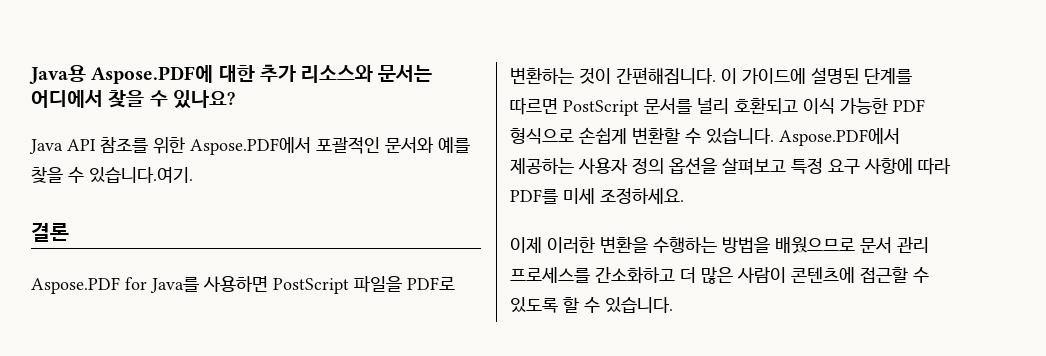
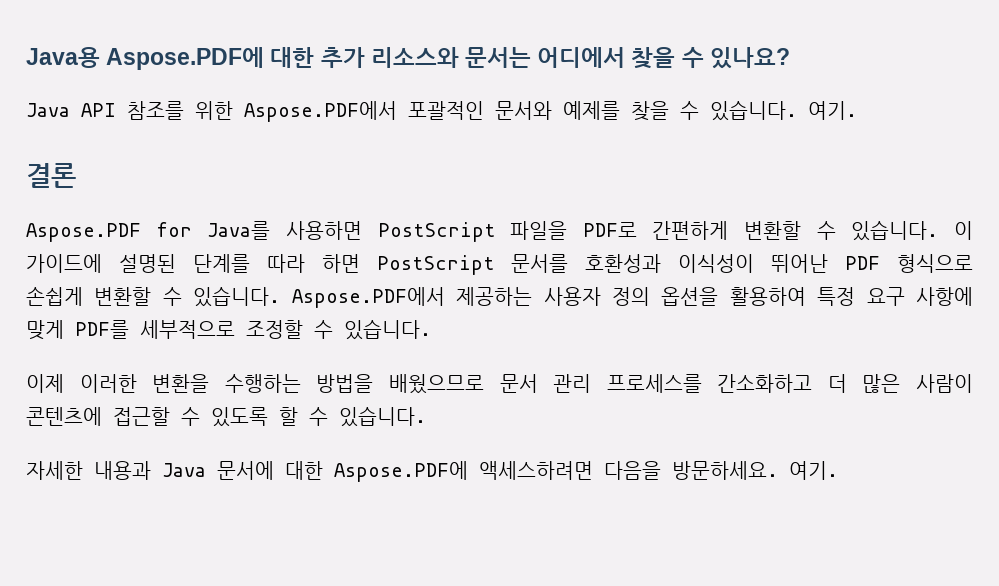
- Java API 참조를 위한 Aspose.PDF에서 포괄적인 문서와 예를 찾을 수 있습니다.여기.
+ Java API 참조를 위한 Aspose.PDF에서 포괄적인 문서와 예제를 찾을 수 있습니다. 여기.
- Aspose.PDF for Java를 사용하면 PostScript 파일을 PDF로 변환하는 것이 간편해집니다. 이 가이드에 설명된 단계를 따르면 PostScript 문서를 널리 호환되고 이식 가능한 PDF 형식으로 손쉽게 변환할 수 있습니다.
+ Aspose.PDF for Java를 사용하면 PostScript 파일을 PDF로 간편하게 변환할 수 있습니다. 이 가이드에 설명된 단계를 따라 하면 PostScript 문서를 호환성과 이식성이 뛰어난 PDF 형식으로 손쉽게 변환할 수 있습니다.
- Aspose.PDF에서 제공하는 사용자 정의 옵션을 살펴보고 특정 요구 사항에 따라 PDF를 미세 조정하세요.
+ Aspose.PDF에서 제공하는 사용자 정의 옵션을 활용하여 특정 요구 사항에 맞게 PDF를 세부적으로 조정할 수 있습니다.
+ 자세한 내용과 Java 문서에 대한 Aspose.PDF에 액세스하려면 다음을 방문하세요. 여기.

